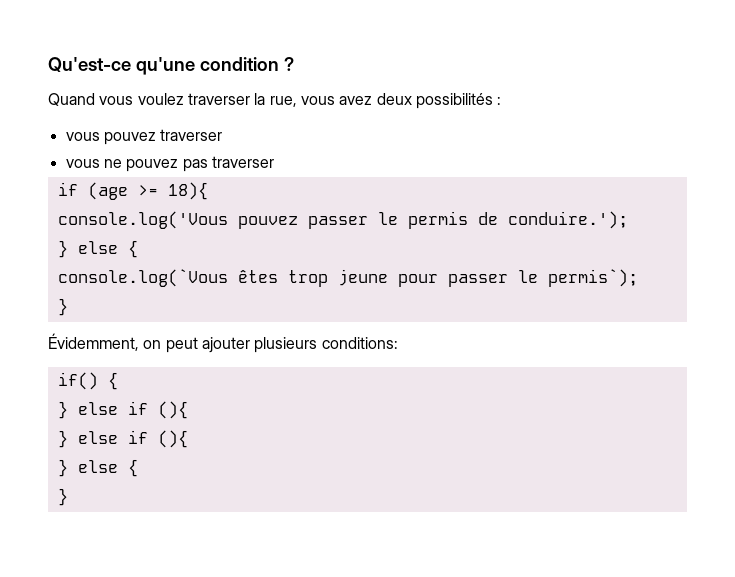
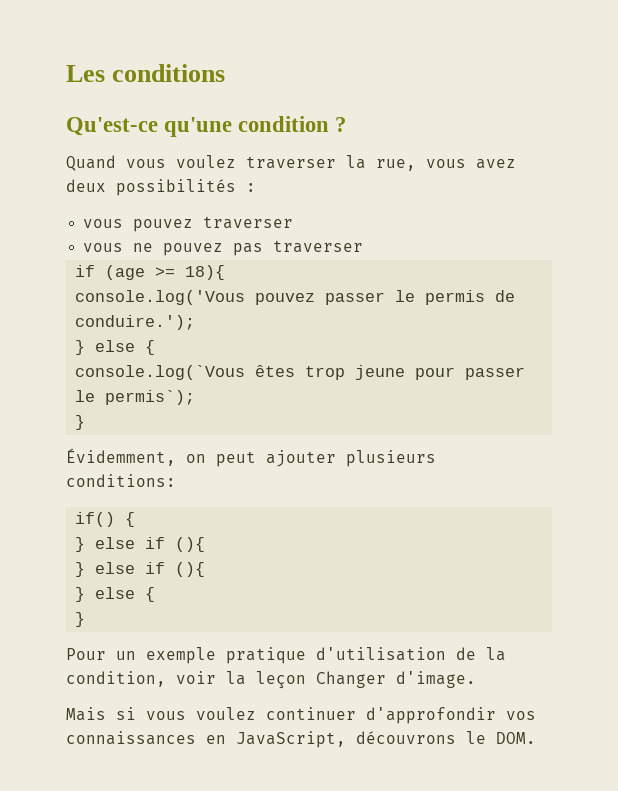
+ Les conditions
+ Pour un exemple pratique d'utilisation de la condition, voir la leçon Changer d'image.
+ Mais si vous voulez continuer d'approfondir vos connaissances en JavaScript, découvrons le DOM.

